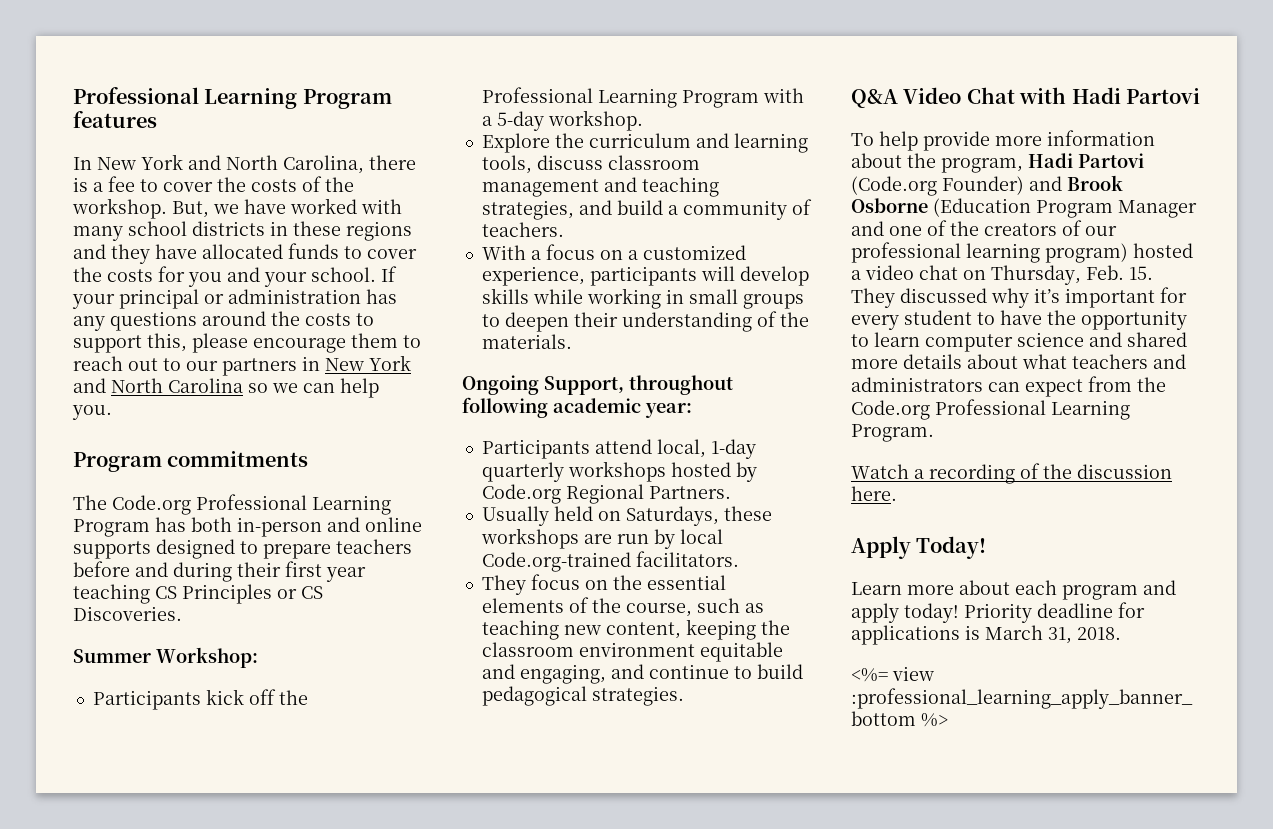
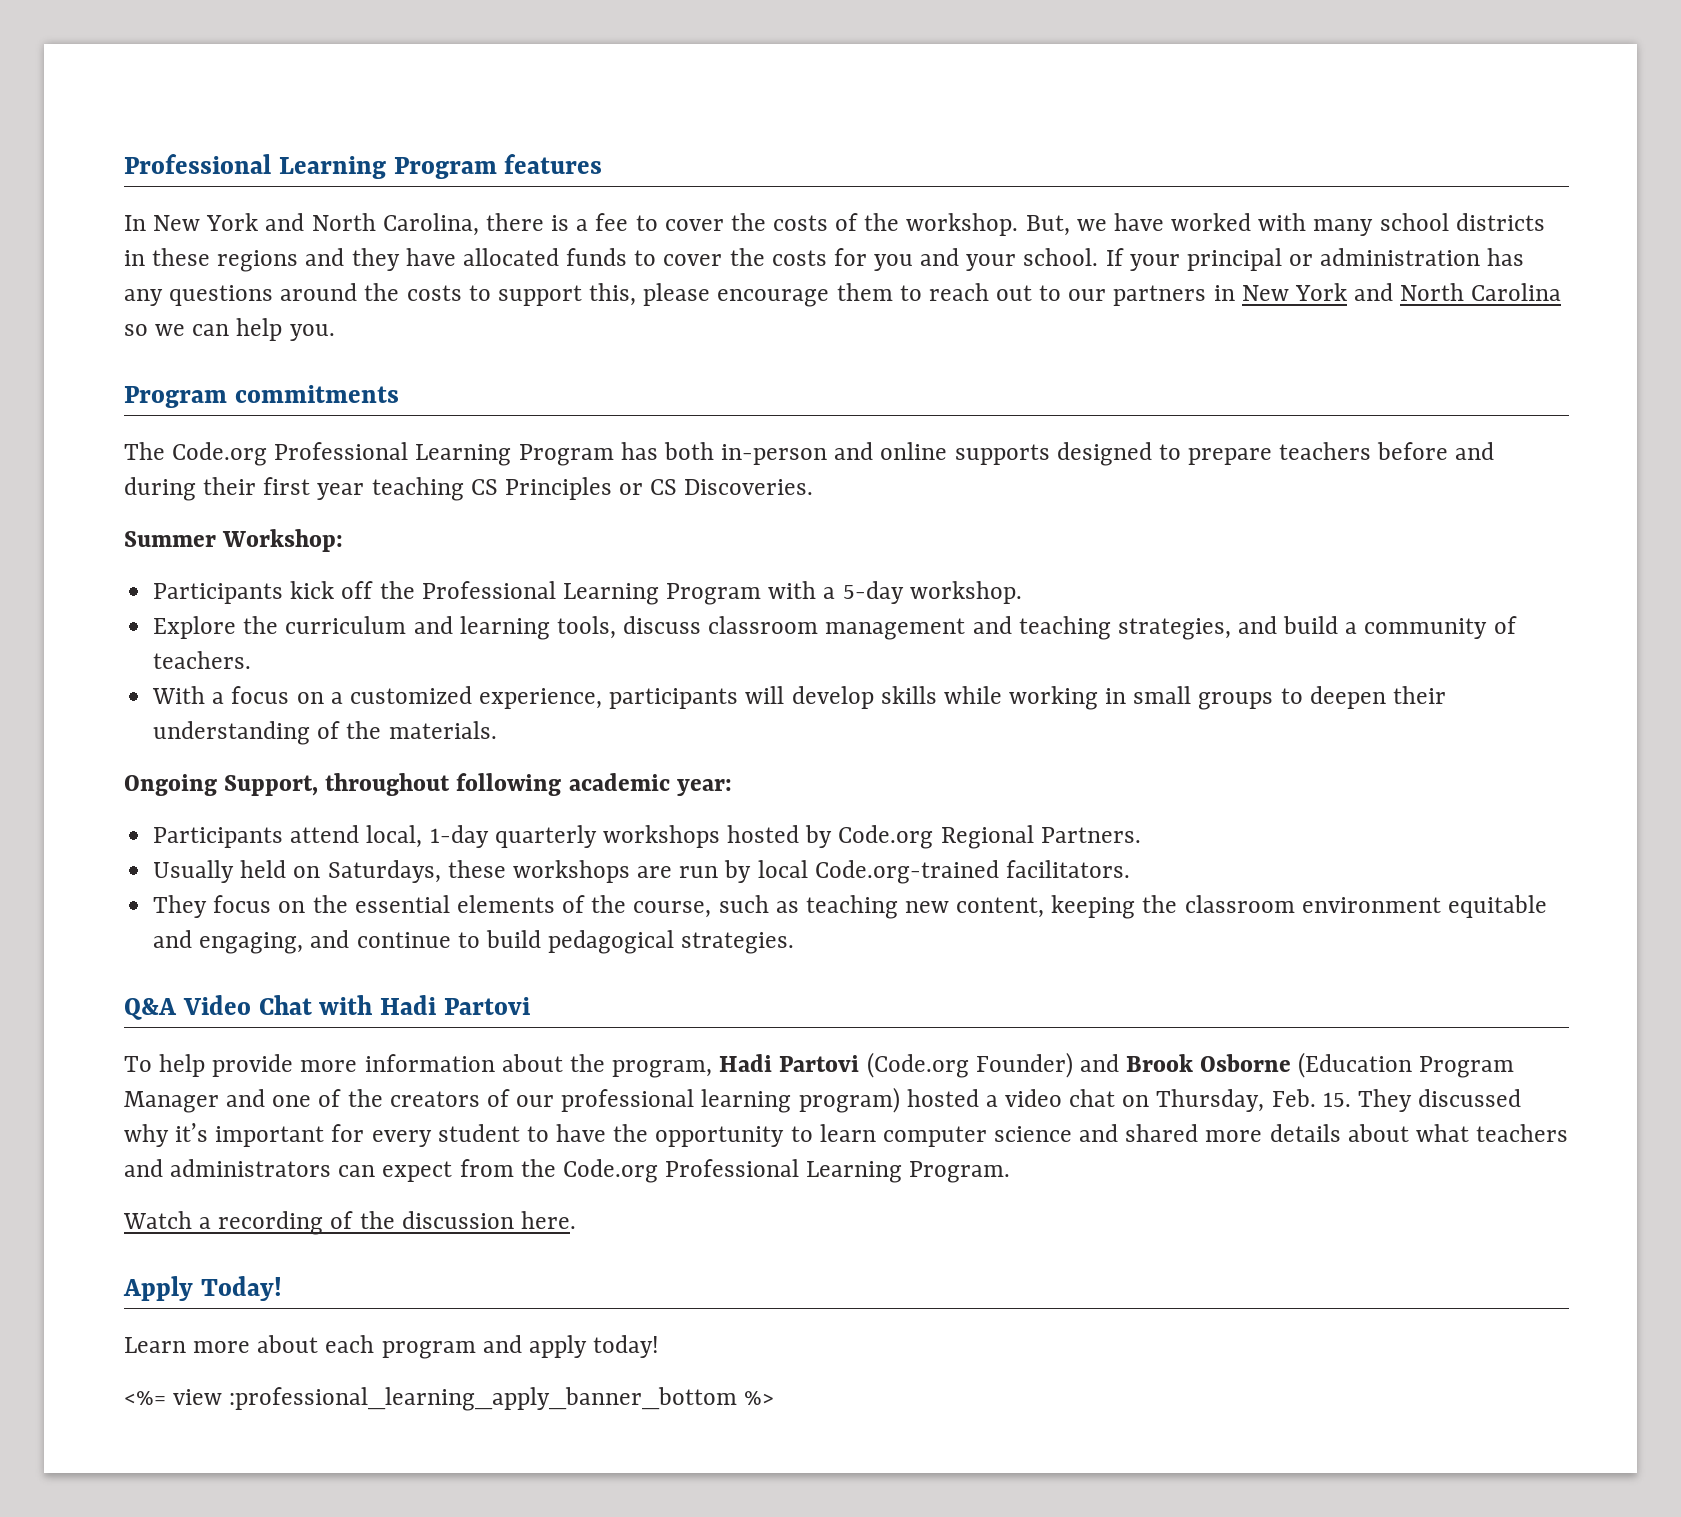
- Priority deadline for applications is March 31, 2018.

